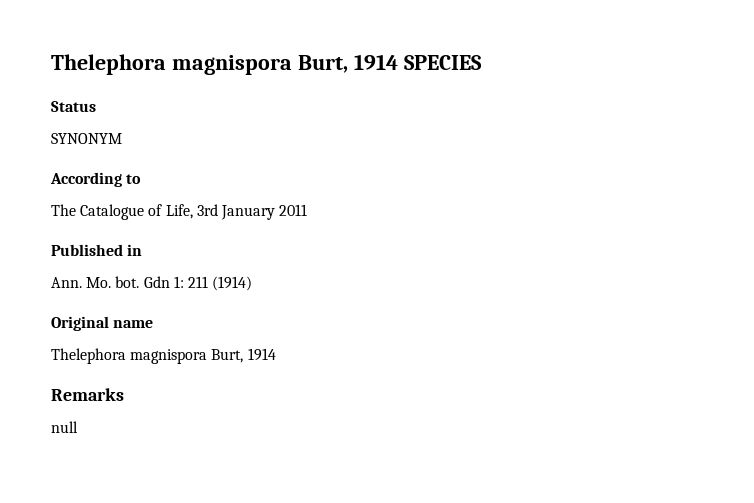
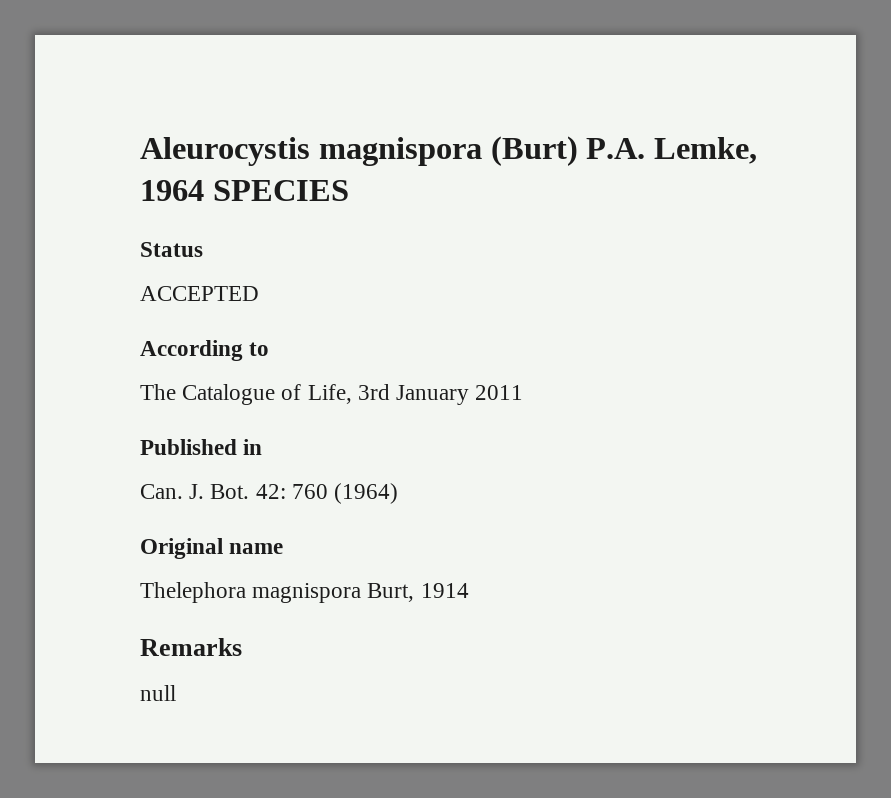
- Thelephora magnispora Burt, 1914 SPECIES
+ Aleurocystis magnispora (Burt) P.A. Lemke, 1964 SPECIES
- SYNONYM
+ ACCEPTED
- Ann. Mo. bot. Gdn 1: 211 (1914)
+ Can. J. Bot. 42: 760 (1964)

